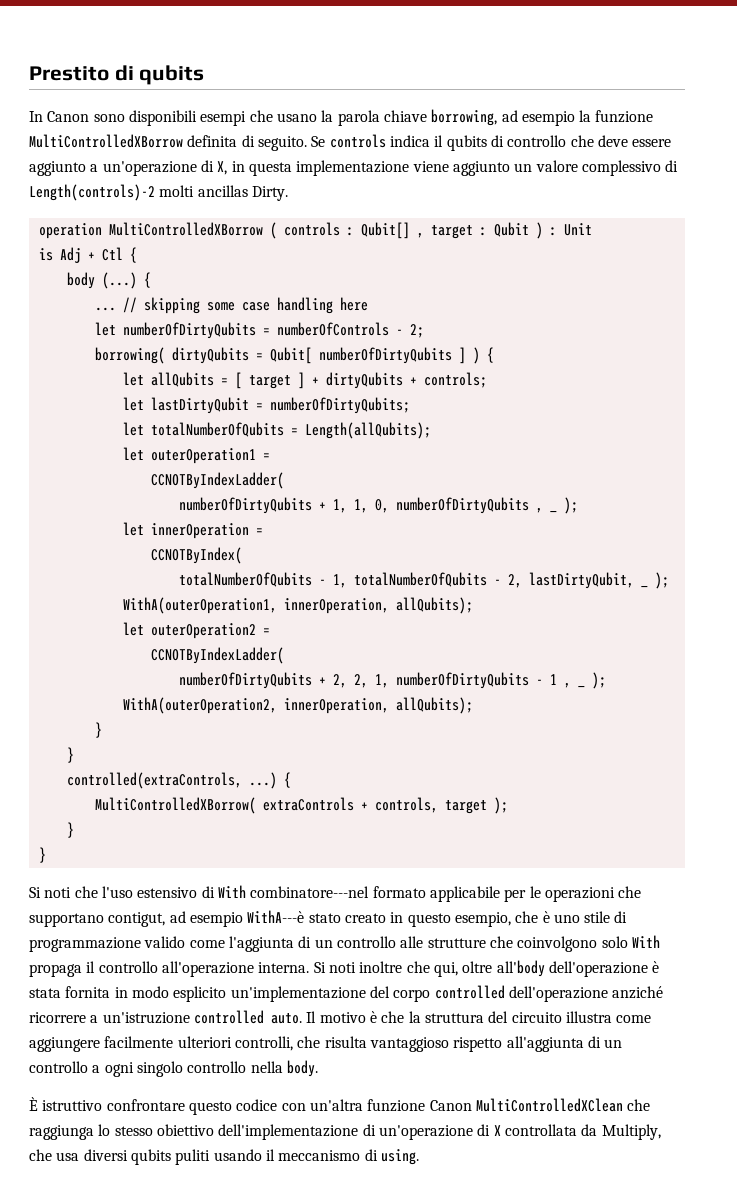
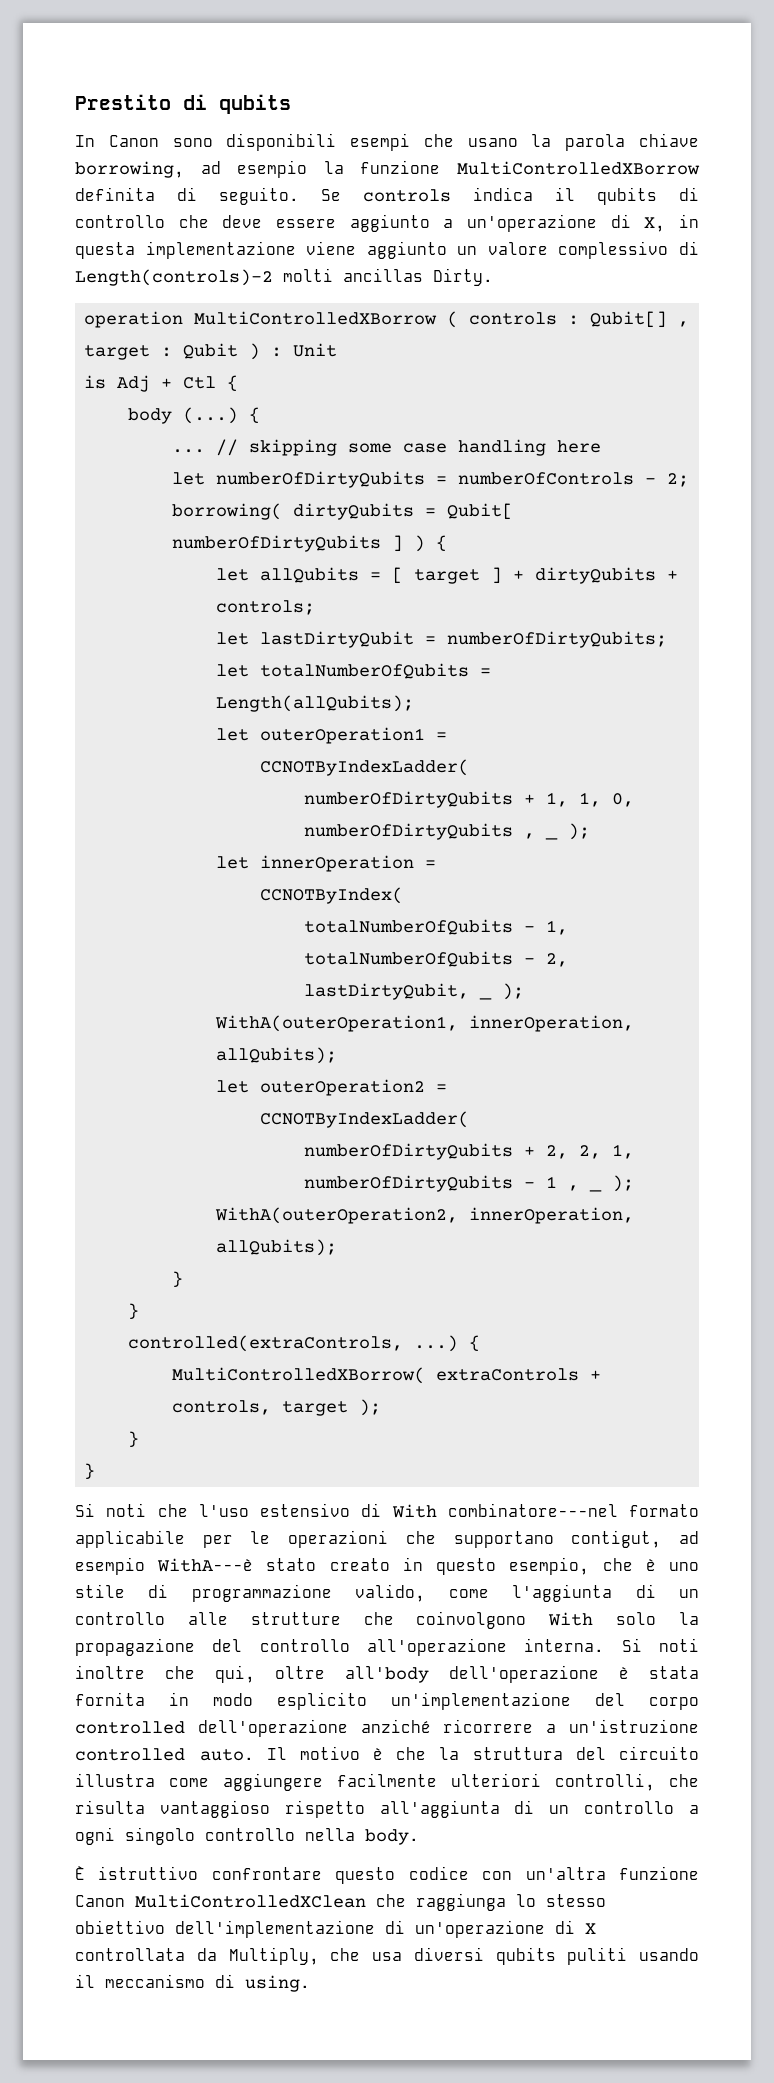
- Si noti che l'uso estensivo di With combinatore---nel formato applicabile per le operazioni che supportano contigut, ad esempio WithA---è stato creato in questo esempio, che è uno stile di programmazione valido come l'aggiunta di un controllo alle strutture che coinvolgono solo With propaga il controllo all'operazione interna.
+ Si noti che l'uso estensivo di With combinatore---nel formato applicabile per le operazioni che supportano contigut, ad esempio WithA---è stato creato in questo esempio, che è uno stile di programmazione valido, come l'aggiunta di un controllo alle strutture che coinvolgono With solo la propagazione del controllo all'operazione interna.

